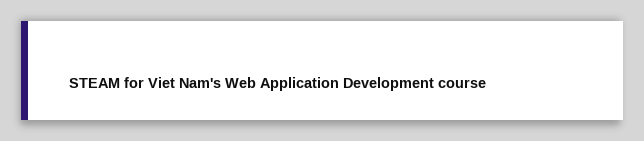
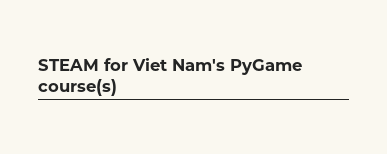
- STEAM for Viet Nam's Web Application Development course
+ STEAM for Viet Nam's PyGame course(s)

